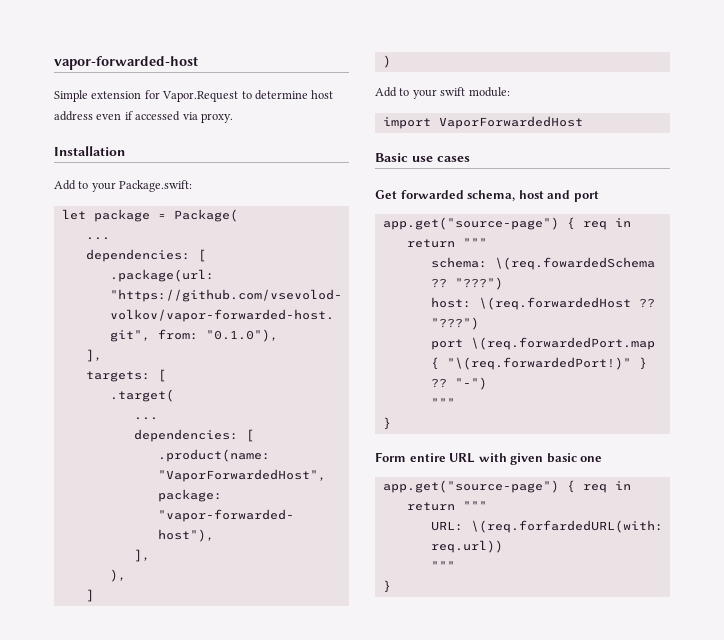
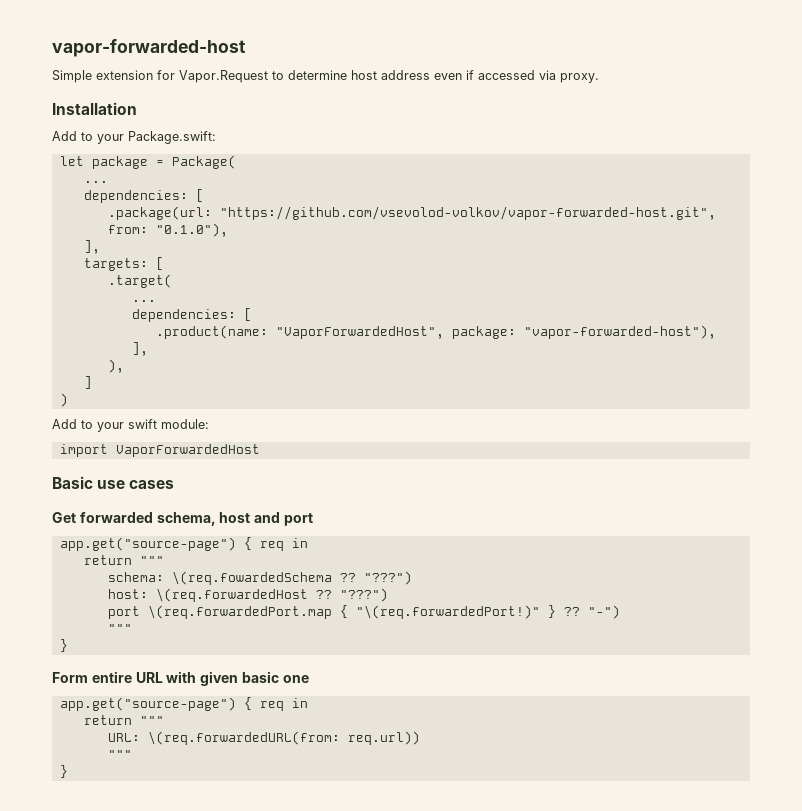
- URL: \(req.forfardedURL(with: req.url))
+ URL: \(req.forwardedURL(from: req.url))

